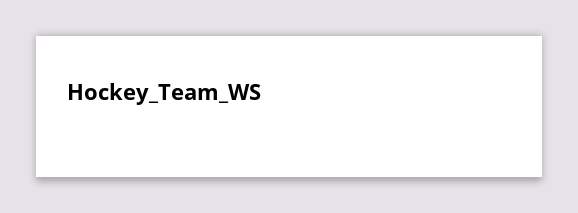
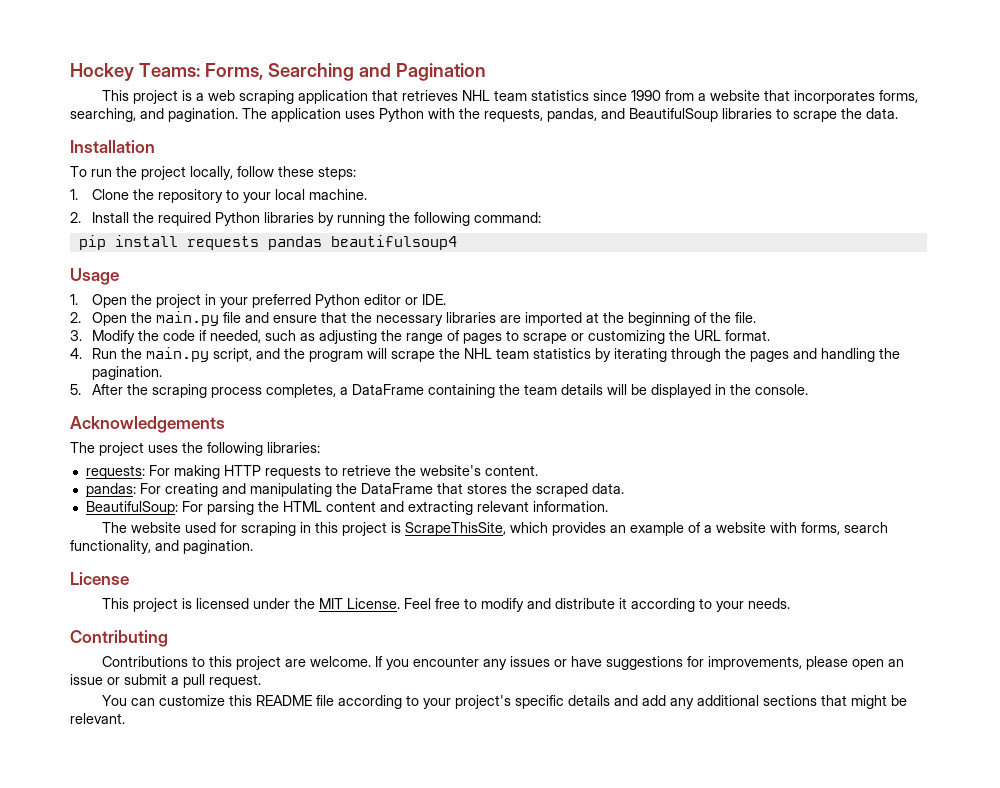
- Hockey_Team_WS
+ Hockey Teams: Forms, Searching and Pagination
+ This project is a web scraping application that retrieves NHL team statistics since 1990 from a website that incorporates forms, searching, and pagination. The application uses Python with the requests, pandas, and BeautifulSoup libraries to scrape the data.
+ Installation
+ To run the project locally, follow these steps:
+ 1. Clone the repository to your local machine.
+ 2. Install the required Python libraries by running the following command:
+ pip install requests pandas beautifulsoup4
+ Usage
+ 1. Open the project in your preferred Python editor or IDE.
+ 2. Open the main.py file and ensure that the necessary libraries are imported at the beginning of the file.
+ 3. Modify the code if needed, such as adjusting the range of pages to scrape or customizing the URL format.
+ 4. Run the main.py script, and the program will scrape the NHL team statistics by iterating through the pages and handling the pagination.
+ 5. After the scraping process completes, a DataFrame containing the team details will be displayed in the console.
+ Acknowledgements
+ The project uses the following libraries:
+ requests: For making HTTP requests to retrieve the website's content.
+ pandas: For creating and manipulating the DataFrame that stores the scraped data.
+ BeautifulSoup: For parsing the HTML content and extracting relevant information.
+ The website used for scraping in this project is ScrapeThisSite, which provides an example of a website with forms, search functionality, and pagination.
+ License
+ This project is licensed under the MIT License. Feel free to modify and distribute it according to your needs.
+ Contributing
+ Contributions to this project are welcome. If you encounter any issues or have suggestions for improvements, please open an issue or submit a pull request.
+ You can customize this README file according to your project's specific details and add any additional sections that might be relevant.

